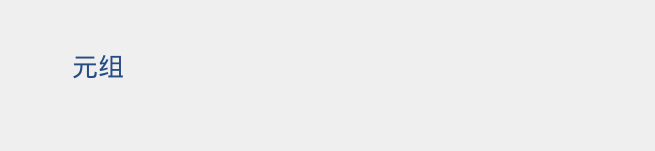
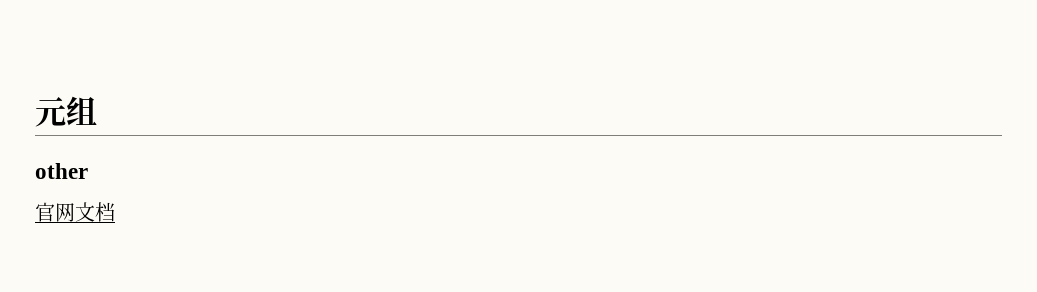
+ other
+ 官网文档

